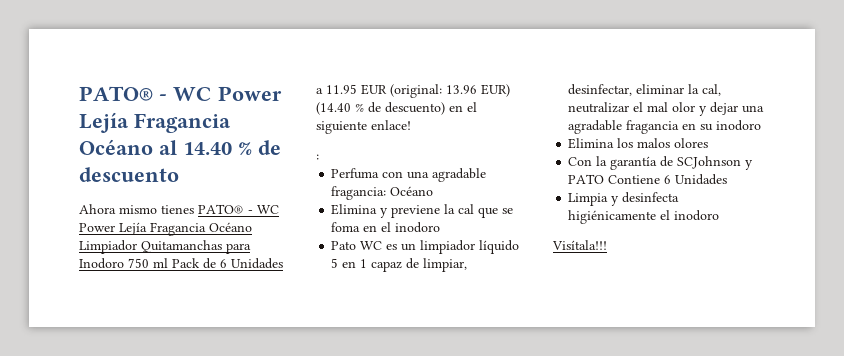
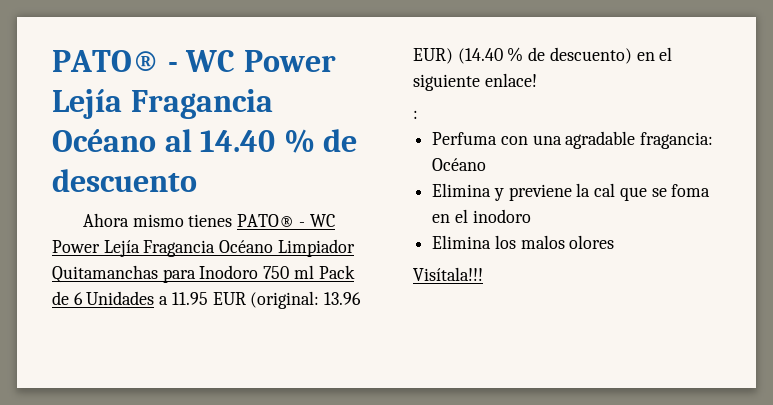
- Pato WC es un limpiador líquido 5 en 1 capaz de limpiar, desinfectar, eliminar la cal, neutralizar el mal olor y dejar una agradable fragancia en su inodoro
  Elimina los malos olores
- Con la garantía de SCJohnson y PATO Contiene 6 Unidades
- Limpia y desinfecta higiénicamente el inodoro

